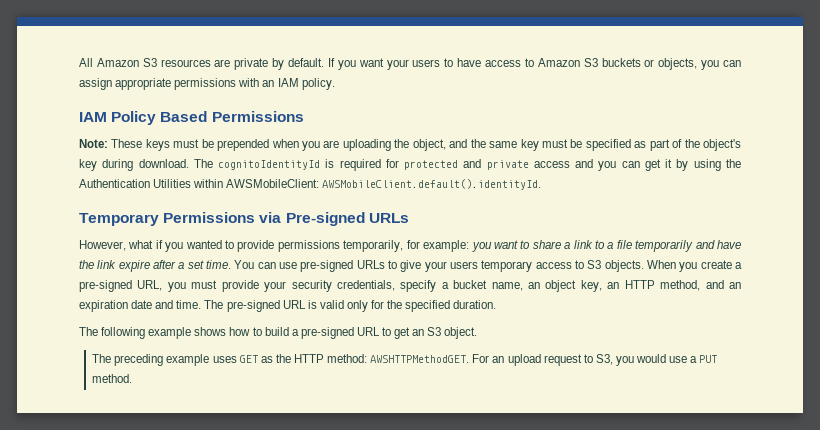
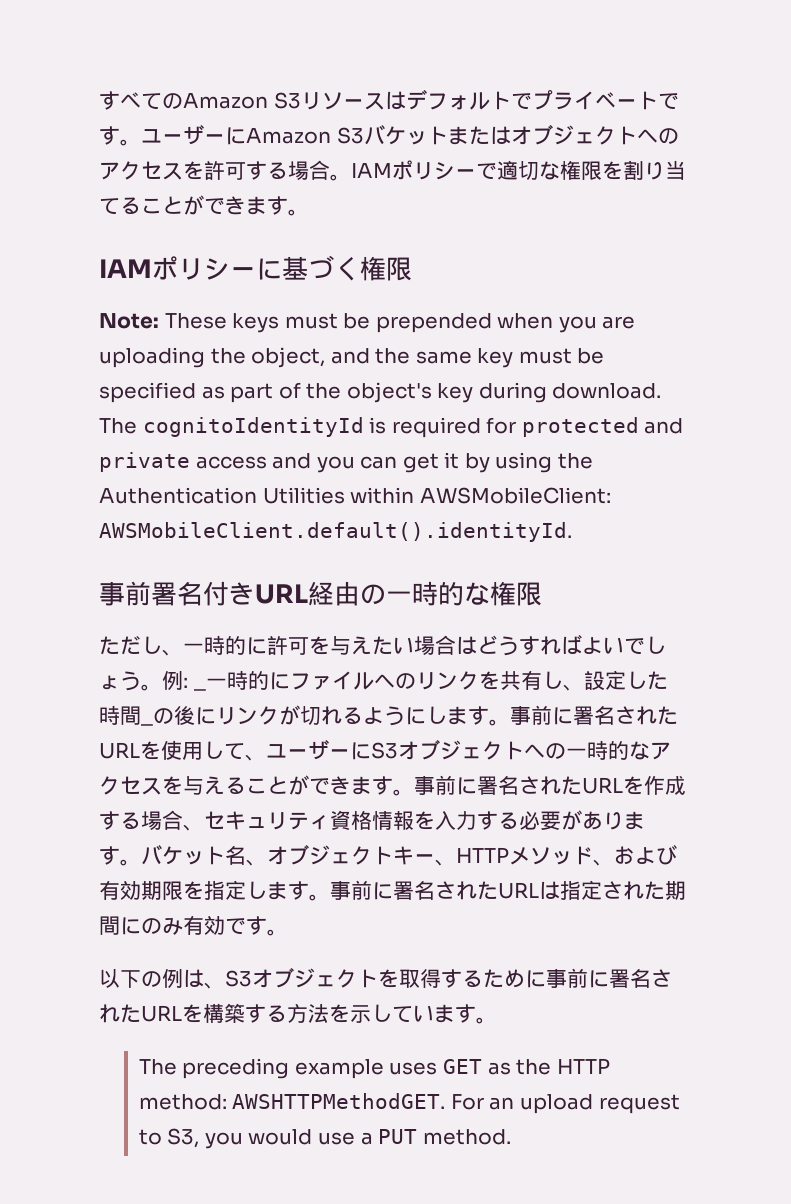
- All Amazon S3 resources are private by default. If you want your users to have access to Amazon S3 buckets or objects, you can assign appropriate permissions with an IAM policy.
- IAM Policy Based Permissions
+ すべてのAmazon S3リソースはデフォルトでプライベートです。ユーザーにAmazon S3バケットまたはオブジェクトへのアクセスを許可する場合。IAMポリシーで適切な権限を割り当てることができます。
+ IAMポリシーに基づく権限
- Temporary Permissions via Pre-signed URLs
- However, what if you wanted to provide permissions temporarily, for example: you want to share a link to a file temporarily and have the link expire after a set time. You can use pre-signed URLs to give your users temporary access to S3 objects. When you create a pre-signed URL, you must provide your security credentials, specify a bucket name, an object key, an HTTP method, and an expiration date and time. The pre-signed URL is valid only for the specified duration.
- The following example shows how to build a pre-signed URL to get an S3 object.
+ 事前署名付きURL経由の一時的な権限
+ ただし、一時的に許可を与えたい場合はどうすればよいでしょう。例: _一時的にファイルへのリンクを共有し、設定した時間_の後にリンクが切れるようにします。事前に署名されたURLを使用して、ユーザーにS3オブジェクトへの一時的なアクセスを与えることができます。事前に署名されたURLを作成する場合、セキュリティ資格情報を入力する必要があります。バケット名、オブジェクトキー、HTTPメソッド、および有効期限を指定します。事前に署名されたURLは指定された期間にのみ有効です。
+ 以下の例は、S3オブジェクトを取得するために事前に署名されたURLを構築する方法を示しています。

